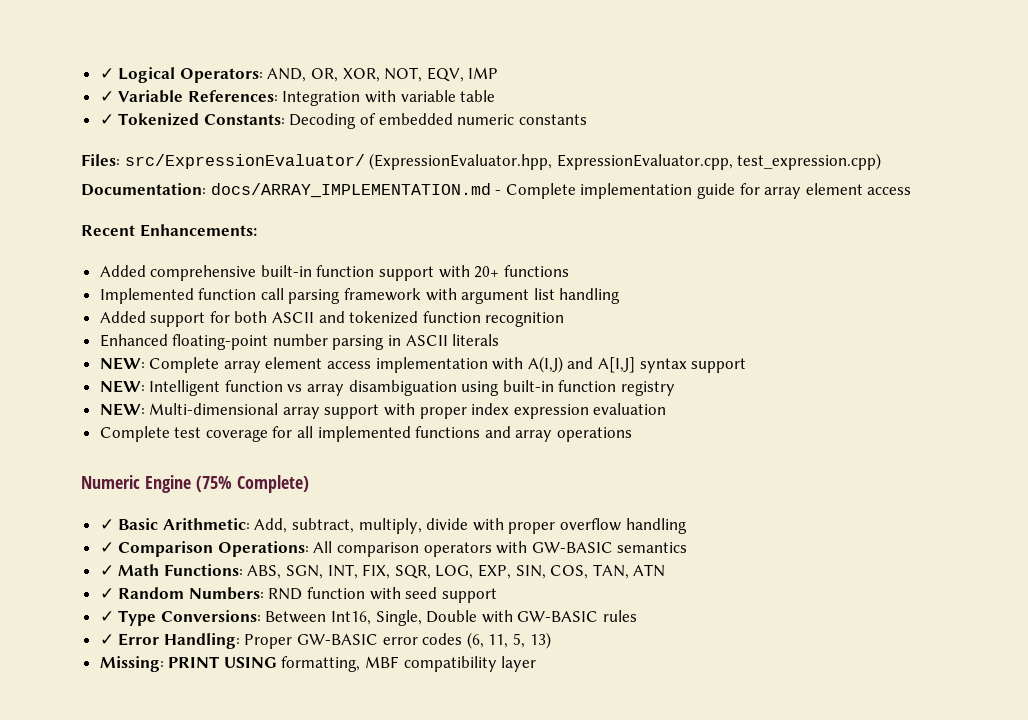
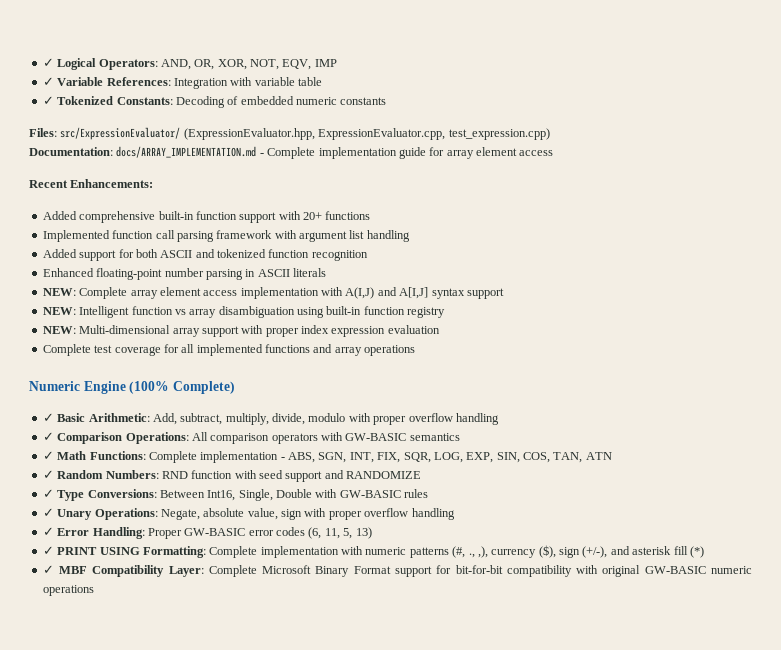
- Numeric Engine (75% Complete)
+ Numeric Engine (100% Complete)
- ✓ Basic Arithmetic: Add, subtract, multiply, divide with proper overflow handling
+ ✓ Basic Arithmetic: Add, subtract, multiply, divide, modulo with proper overflow handling
- ✓ Math Functions: ABS, SGN, INT, FIX, SQR, LOG, EXP, SIN, COS, TAN, ATN
+ ✓ Math Functions: Complete implementation - ABS, SGN, INT, FIX, SQR, LOG, EXP, SIN, COS, TAN, ATN
- ✓ Random Numbers: RND function with seed support
+ ✓ Random Numbers: RND function with seed support and RANDOMIZE
+ ✓ Unary Operations: Negate, absolute value, sign with proper overflow handling
- Missing: PRINT USING formatting, MBF compatibility layer
+ ✓ PRINT USING Formatting: Complete implementation with numeric patterns (#, ., ,), currency ($), sign (+/-), and asterisk fill (*)
+ ✓ MBF Compatibility Layer: Complete Microsoft Binary Format support for bit-for-bit compatibility with original GW-BASIC numeric operations

